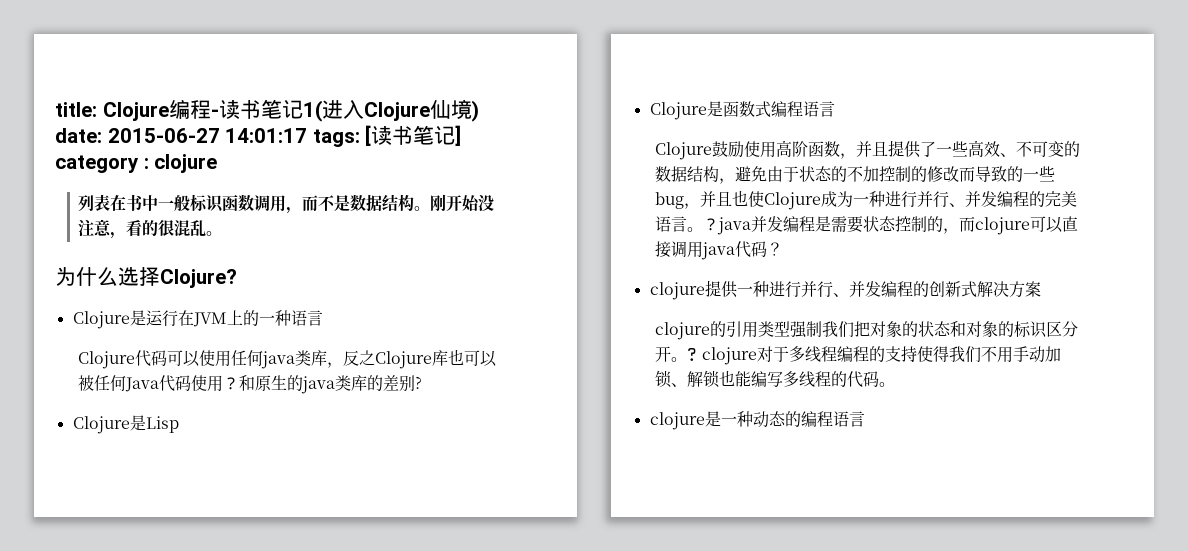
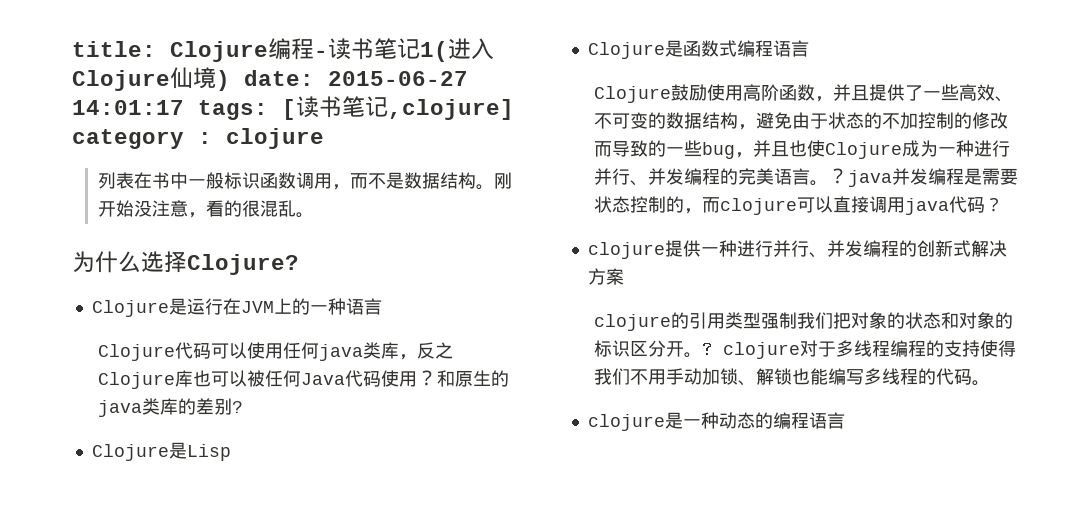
- title: Clojure编程-读书笔记1(进入Clojure仙境) date: 2015-06-27 14:01:17 tags: [读书笔记] category : clojure
+ title: Clojure编程-读书笔记1(进入Clojure仙境) date: 2015-06-27 14:01:17 tags: [读书笔记,clojure] category : clojure

